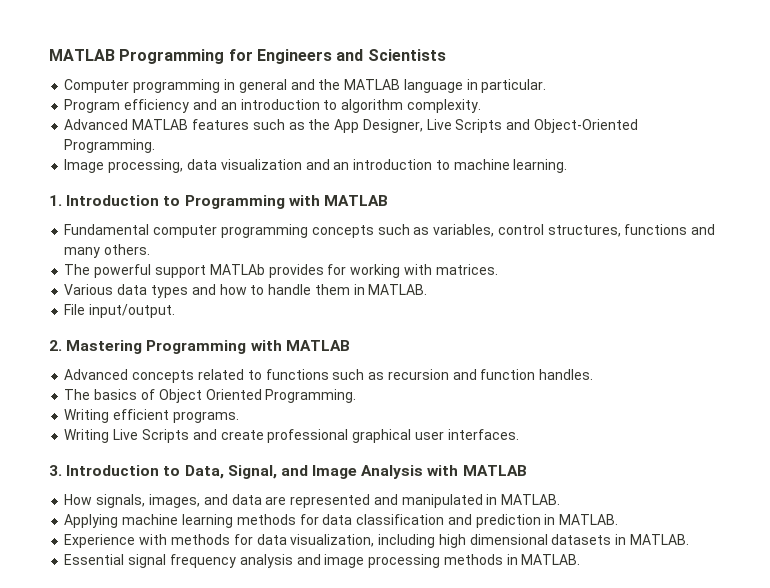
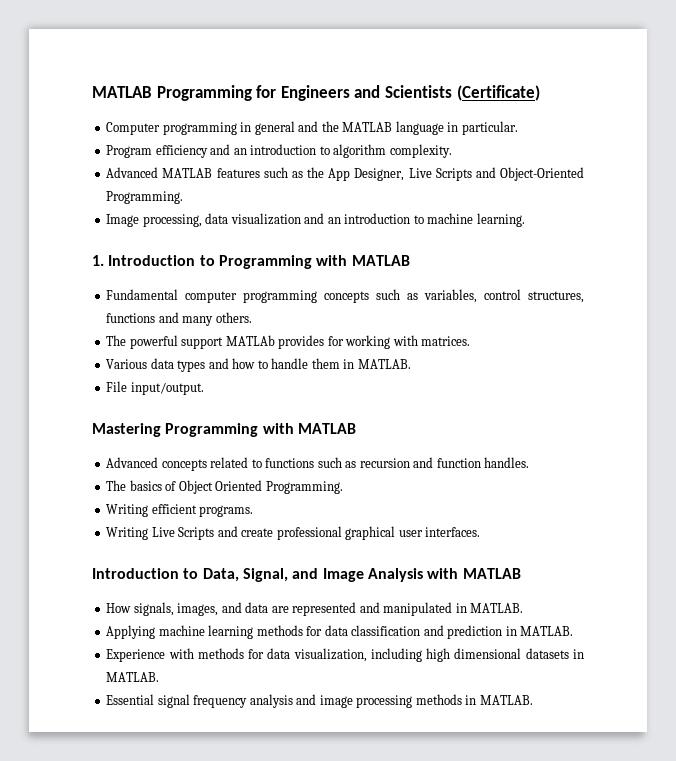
- MATLAB Programming for Engineers and Scientists
+ MATLAB Programming for Engineers and Scientists (Certificate)
- 2. Mastering Programming with MATLAB
+ Mastering Programming with MATLAB
- 3. Introduction to Data, Signal, and Image Analysis with MATLAB
+ Introduction to Data, Signal, and Image Analysis with MATLAB

